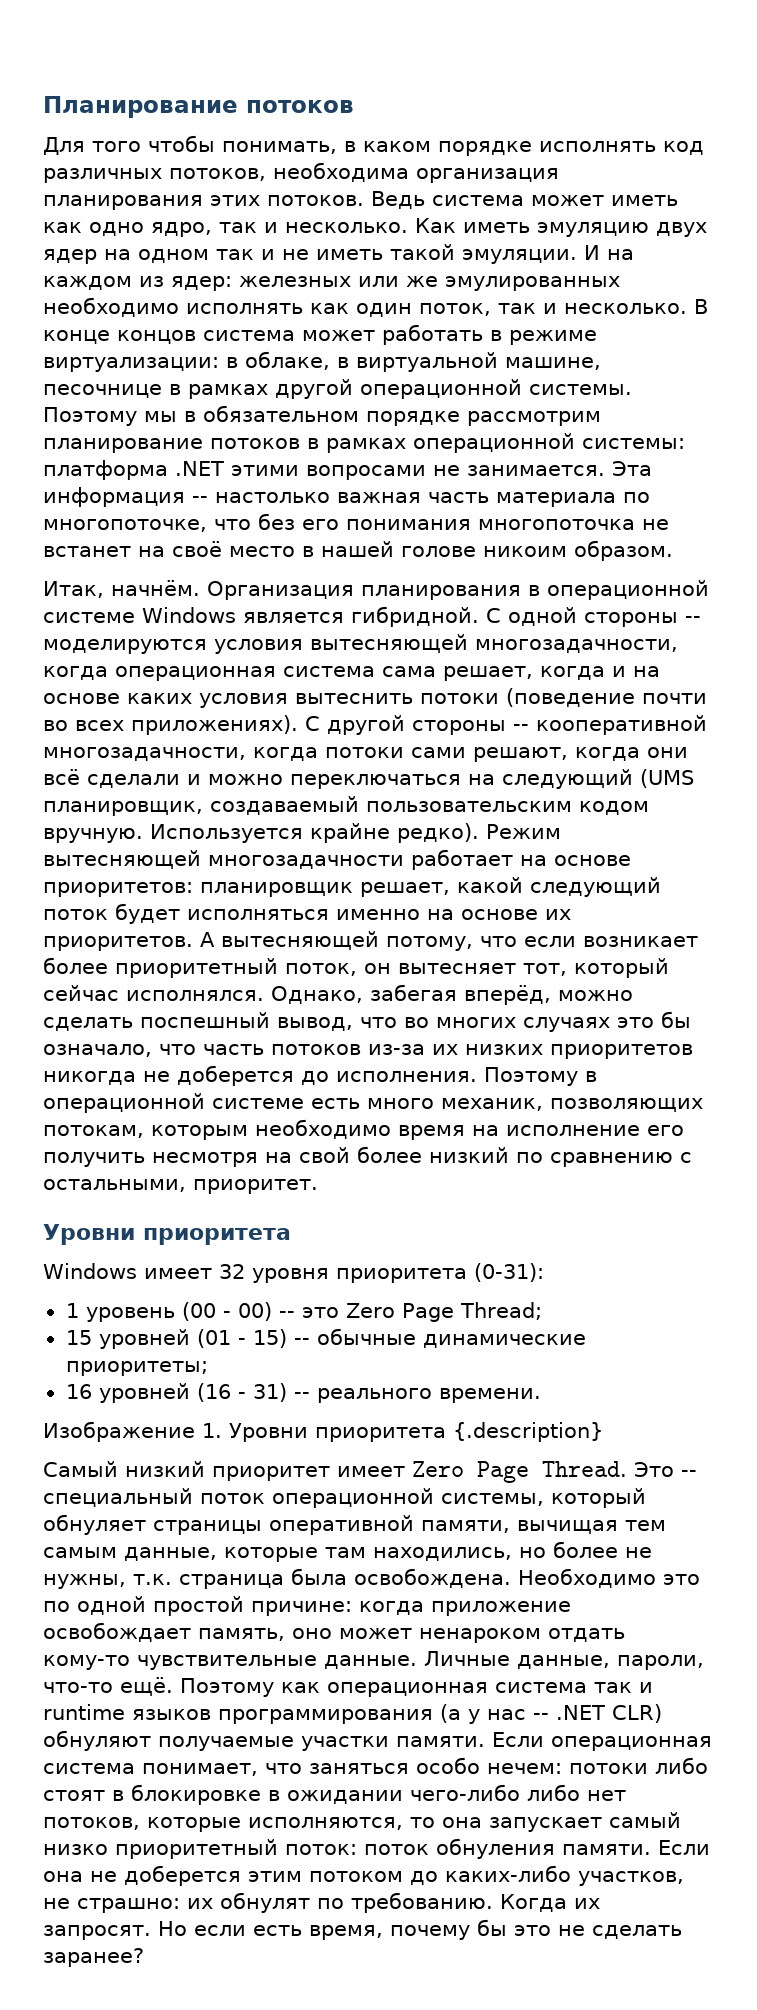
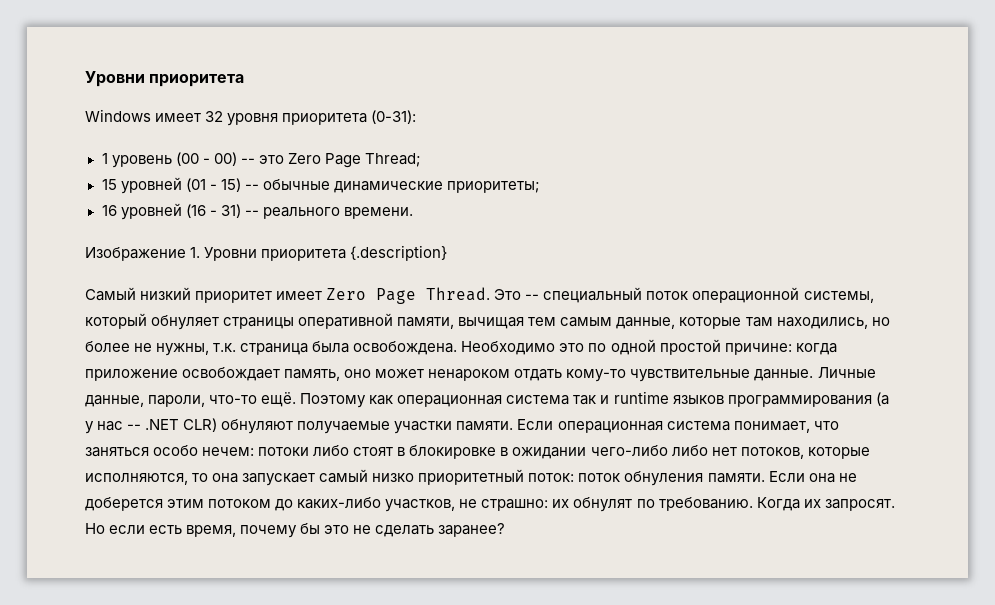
- Планирование потоков
- Для того чтобы понимать, в каком порядке исполнять код различных потоков, необходима организация планирования этих потоков. Ведь система может иметь как одно ядро, так и несколько. Как иметь эмуляцию двух ядер на одном так и не иметь такой эмуляции. И на каждом из ядер: железных или же эмулированных необходимо исполнять как один поток, так и несколько. В конце концов система может работать в режиме виртуализации: в облаке, в виртуальной машине, песочнице в рамках другой операционной системы. Поэтому мы в обязательном порядке рассмотрим планирование потоков в рамках операционной системы: платформа .NET этими вопросами не занимается. Эта информация -- настолько важная часть материала по многопоточке, что без его понимания многопоточка не встанет на своё место в нашей голове никоим образом.
- Итак, начнём. Организация планирования в операционной системе Windows является гибридной. С одной стороны -- моделируются условия вытесняющей многозадачности, когда операционная система сама решает, когда и на основе каких условия вытеснить потоки (поведение почти во всех приложениях). С другой стороны -- кооперативной многозадачности, когда потоки сами решают, когда они всё сделали и можно переключаться на следующий (UMS планировщик, создаваемый пользовательским кодом вручную. Используется крайне редко). Режим вытесняющей многозадачности работает на основе приоритетов: планировщик решает, какой следующий поток будет исполняться именно на основе их приоритетов. А вытесняющей потому, что если возникает более приоритетный поток, он вытесняет тот, который сейчас исполнялся. Однако, забегая вперёд, можно сделать поспешный вывод, что во многих случаях это бы означало, что часть потоков из-за их низких приоритетов никогда не доберется до исполнения. Поэтому в операционной системе есть много механик, позволяющих потокам, которым необходимо время на исполнение его получить несмотря на свой более низкий по сравнению с остальными, приоритет.

